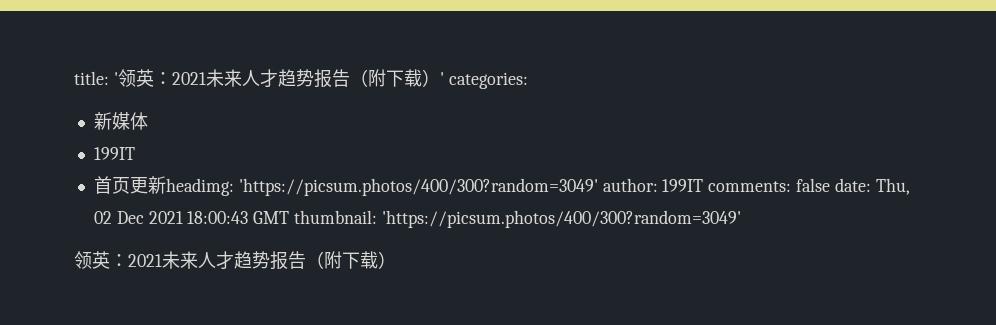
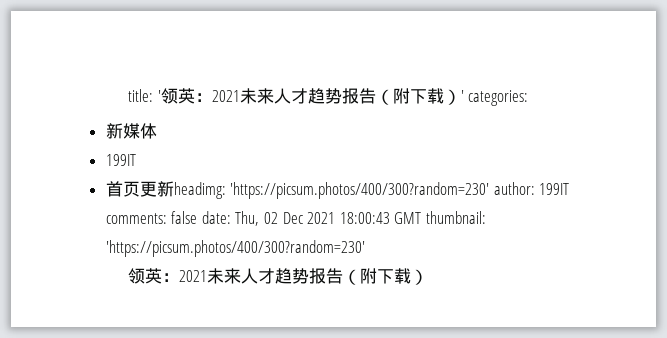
- 首页更新headimg: 'https://picsum.photos/400/300?random=3049' author: 199IT comments: false date: Thu, 02 Dec 2021 18:00:43 GMT thumbnail: 'https://picsum.photos/400/300?random=3049'
+ 首页更新headimg: 'https://picsum.photos/400/300?random=230' author: 199IT comments: false date: Thu, 02 Dec 2021 18:00:43 GMT thumbnail: 'https://picsum.photos/400/300?random=230'

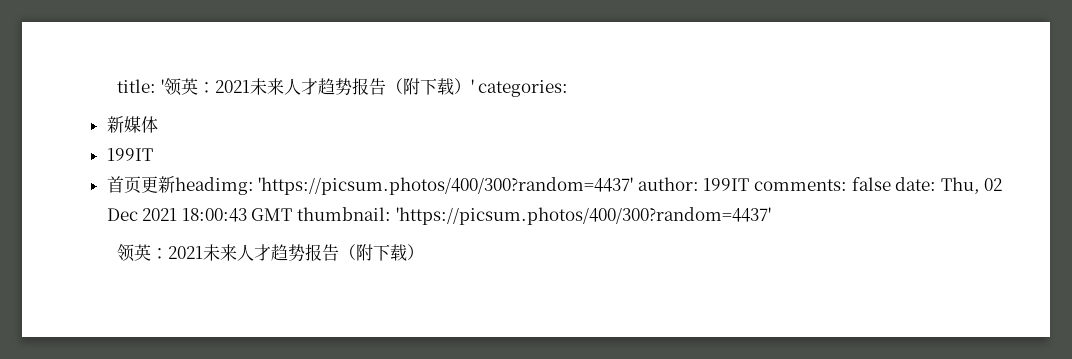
- 首页更新headimg: 'https://picsum.photos/400/300?random=230' author: 199IT comments: false date: Thu, 02 Dec 2021 18:00:43 GMT thumbnail: 'https://picsum.photos/400/300?random=230'
+ 首页更新headimg: 'https://picsum.photos/400/300?random=4437' author: 199IT comments: false date: Thu, 02 Dec 2021 18:00:43 GMT thumbnail: 'https://picsum.photos/400/300?random=4437'

